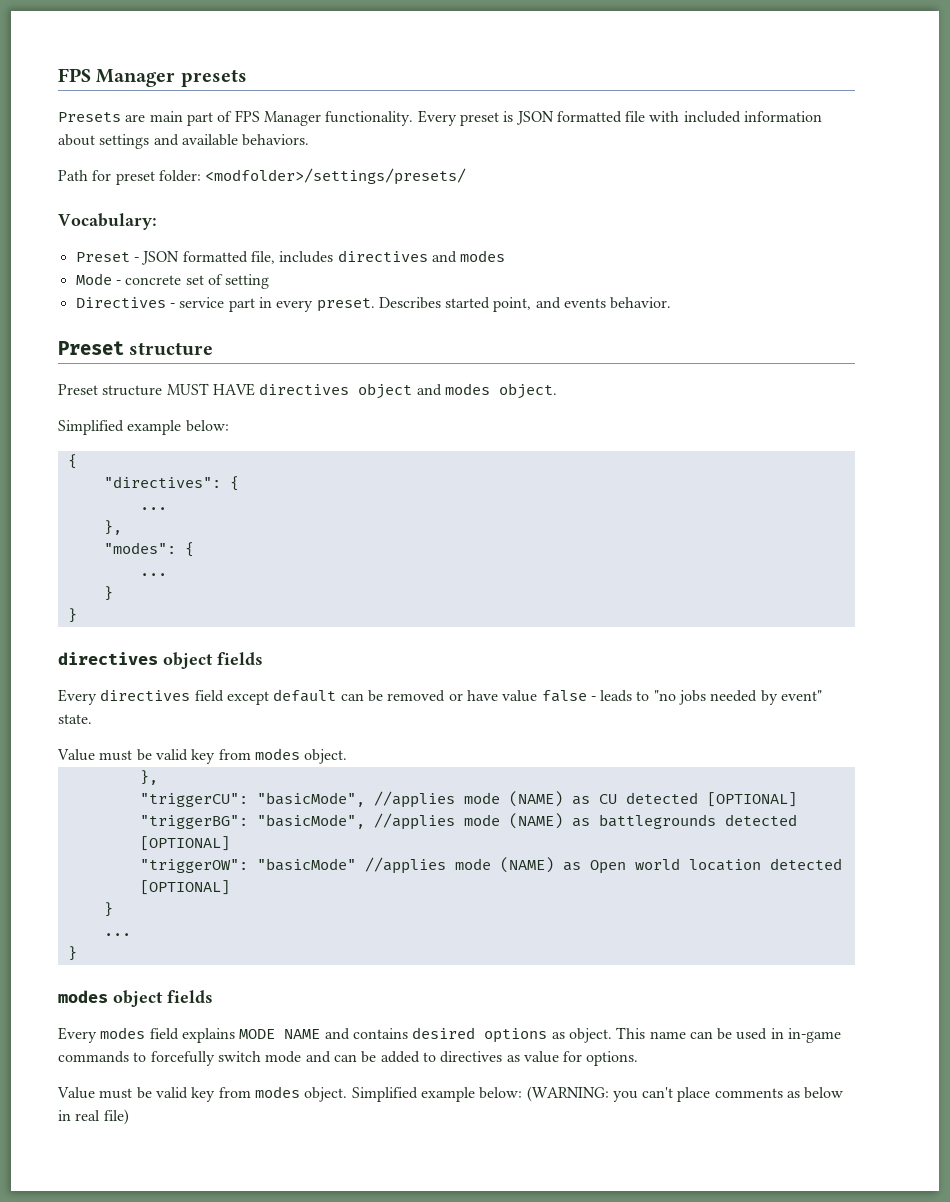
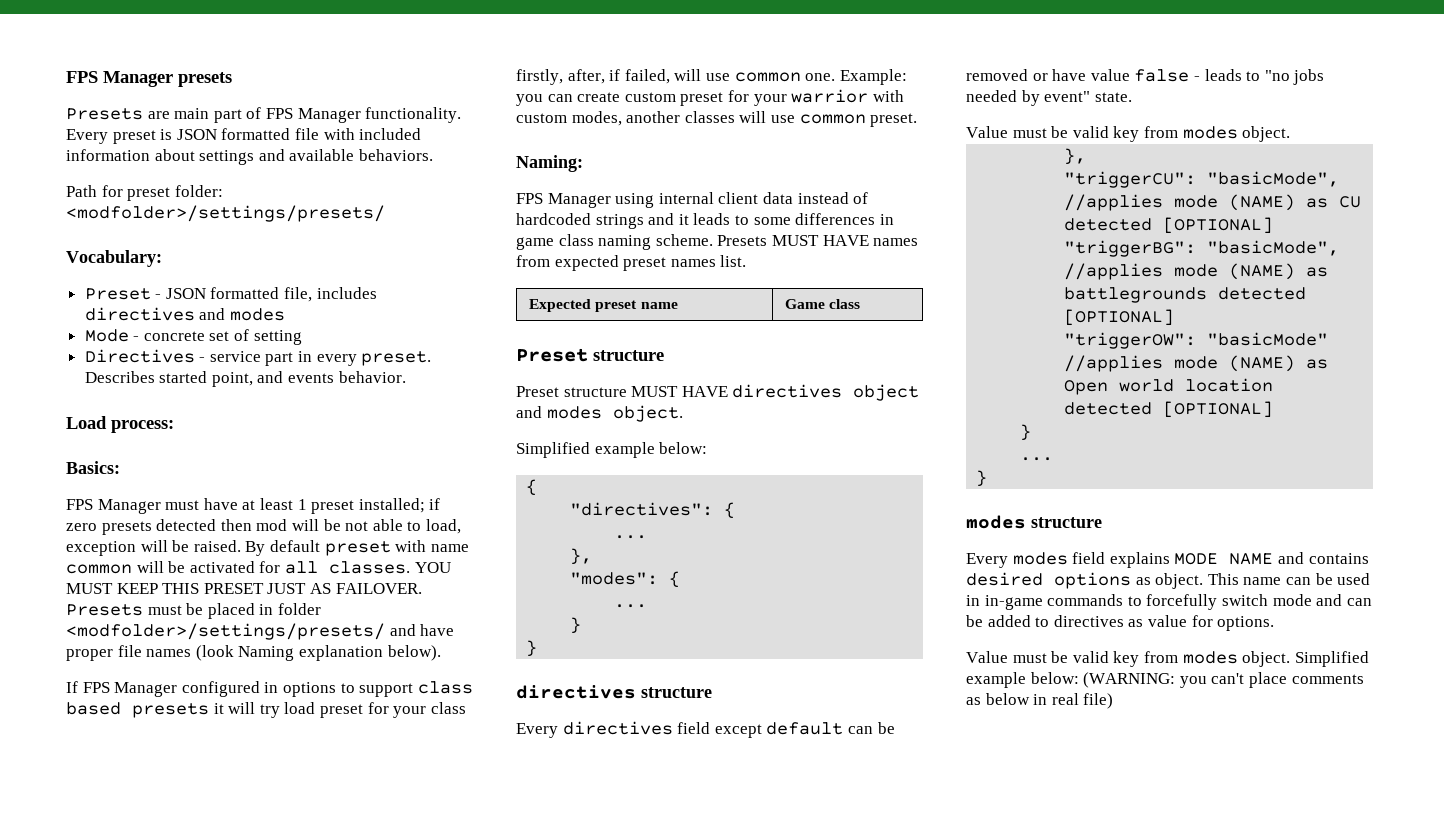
+ Load process:
+ Basics:
+ FPS Manager must have at least 1 preset installed; if zero presets detected then mod will be not able to load, exception will be raised. By default preset with name common will be activated for all classes. YOU MUST KEEP THIS PRESET JUST AS FAILOVER. Presets must be placed in folder <modfolder>/settings/presets/ and have proper file names (look Naming explanation below).
+ If FPS Manager configured in options to support class based presets it will try load preset for your class firstly, after, if failed, will use common one. Example: you can create custom preset for your warrior with custom modes, another classes will use common preset.
+ Naming:
+ FPS Manager using internal client data instead of hardcoded strings and it leads to some differences in game class naming scheme. Presets MUST HAVE names from expected preset names list.
+ Expected preset name | Game class
- directives object fields
+ directives structure
- modes object fields
+ modes structure

